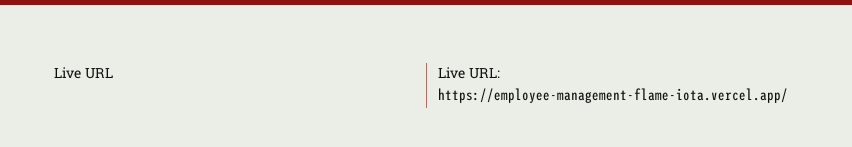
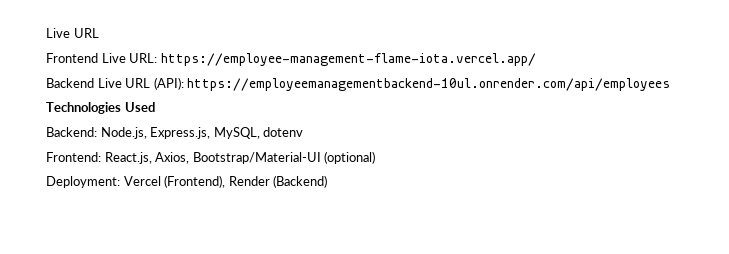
- Live URL: https://employee-management-flame-iota.vercel.app/
+ Frontend Live URL: https://employee-management-flame-iota.vercel.app/
+ Backend Live URL (API): https://employeemanagementbackend-10ul.onrender.com/api/employees
+ Technologies Used
+ Backend: Node.js, Express.js, MySQL, dotenv
+ Frontend: React.js, Axios, Bootstrap/Material-UI (optional)
+ Deployment: Vercel (Frontend), Render (Backend)

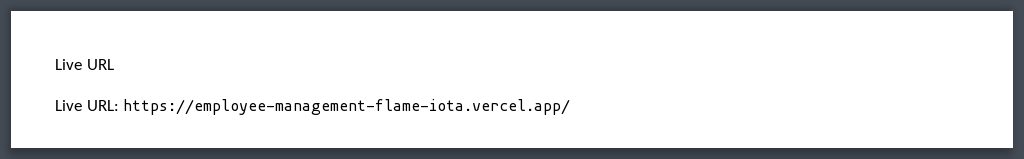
- Frontend Live URL: https://employee-management-flame-iota.vercel.app/
+ Live URL: https://employee-management-flame-iota.vercel.app/
- Backend Live URL (API): https://employeemanagementbackend-10ul.onrender.com/api/employees
- Technologies Used
- Backend: Node.js, Express.js, MySQL, dotenv
- Frontend: React.js, Axios, Bootstrap/Material-UI (optional)
- Deployment: Vercel (Frontend), Render (Backend)

